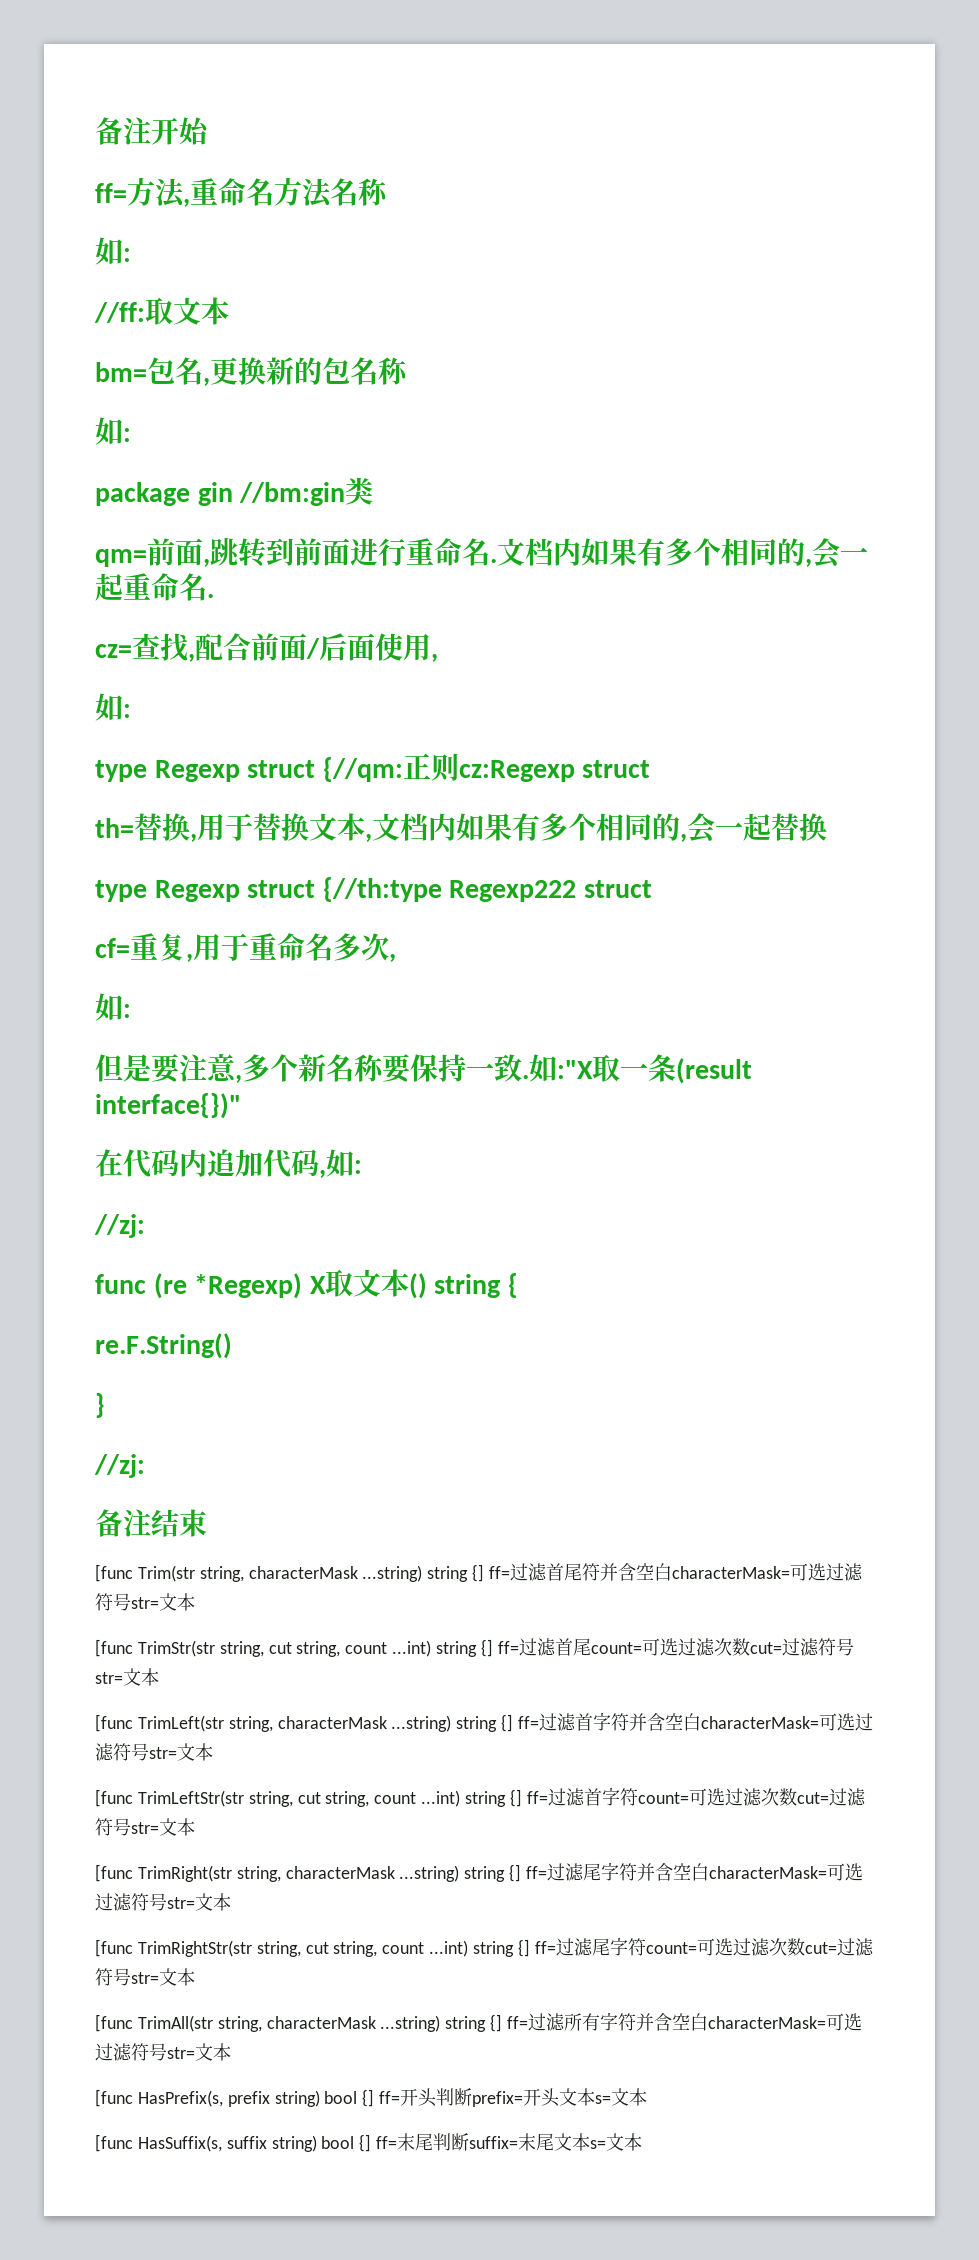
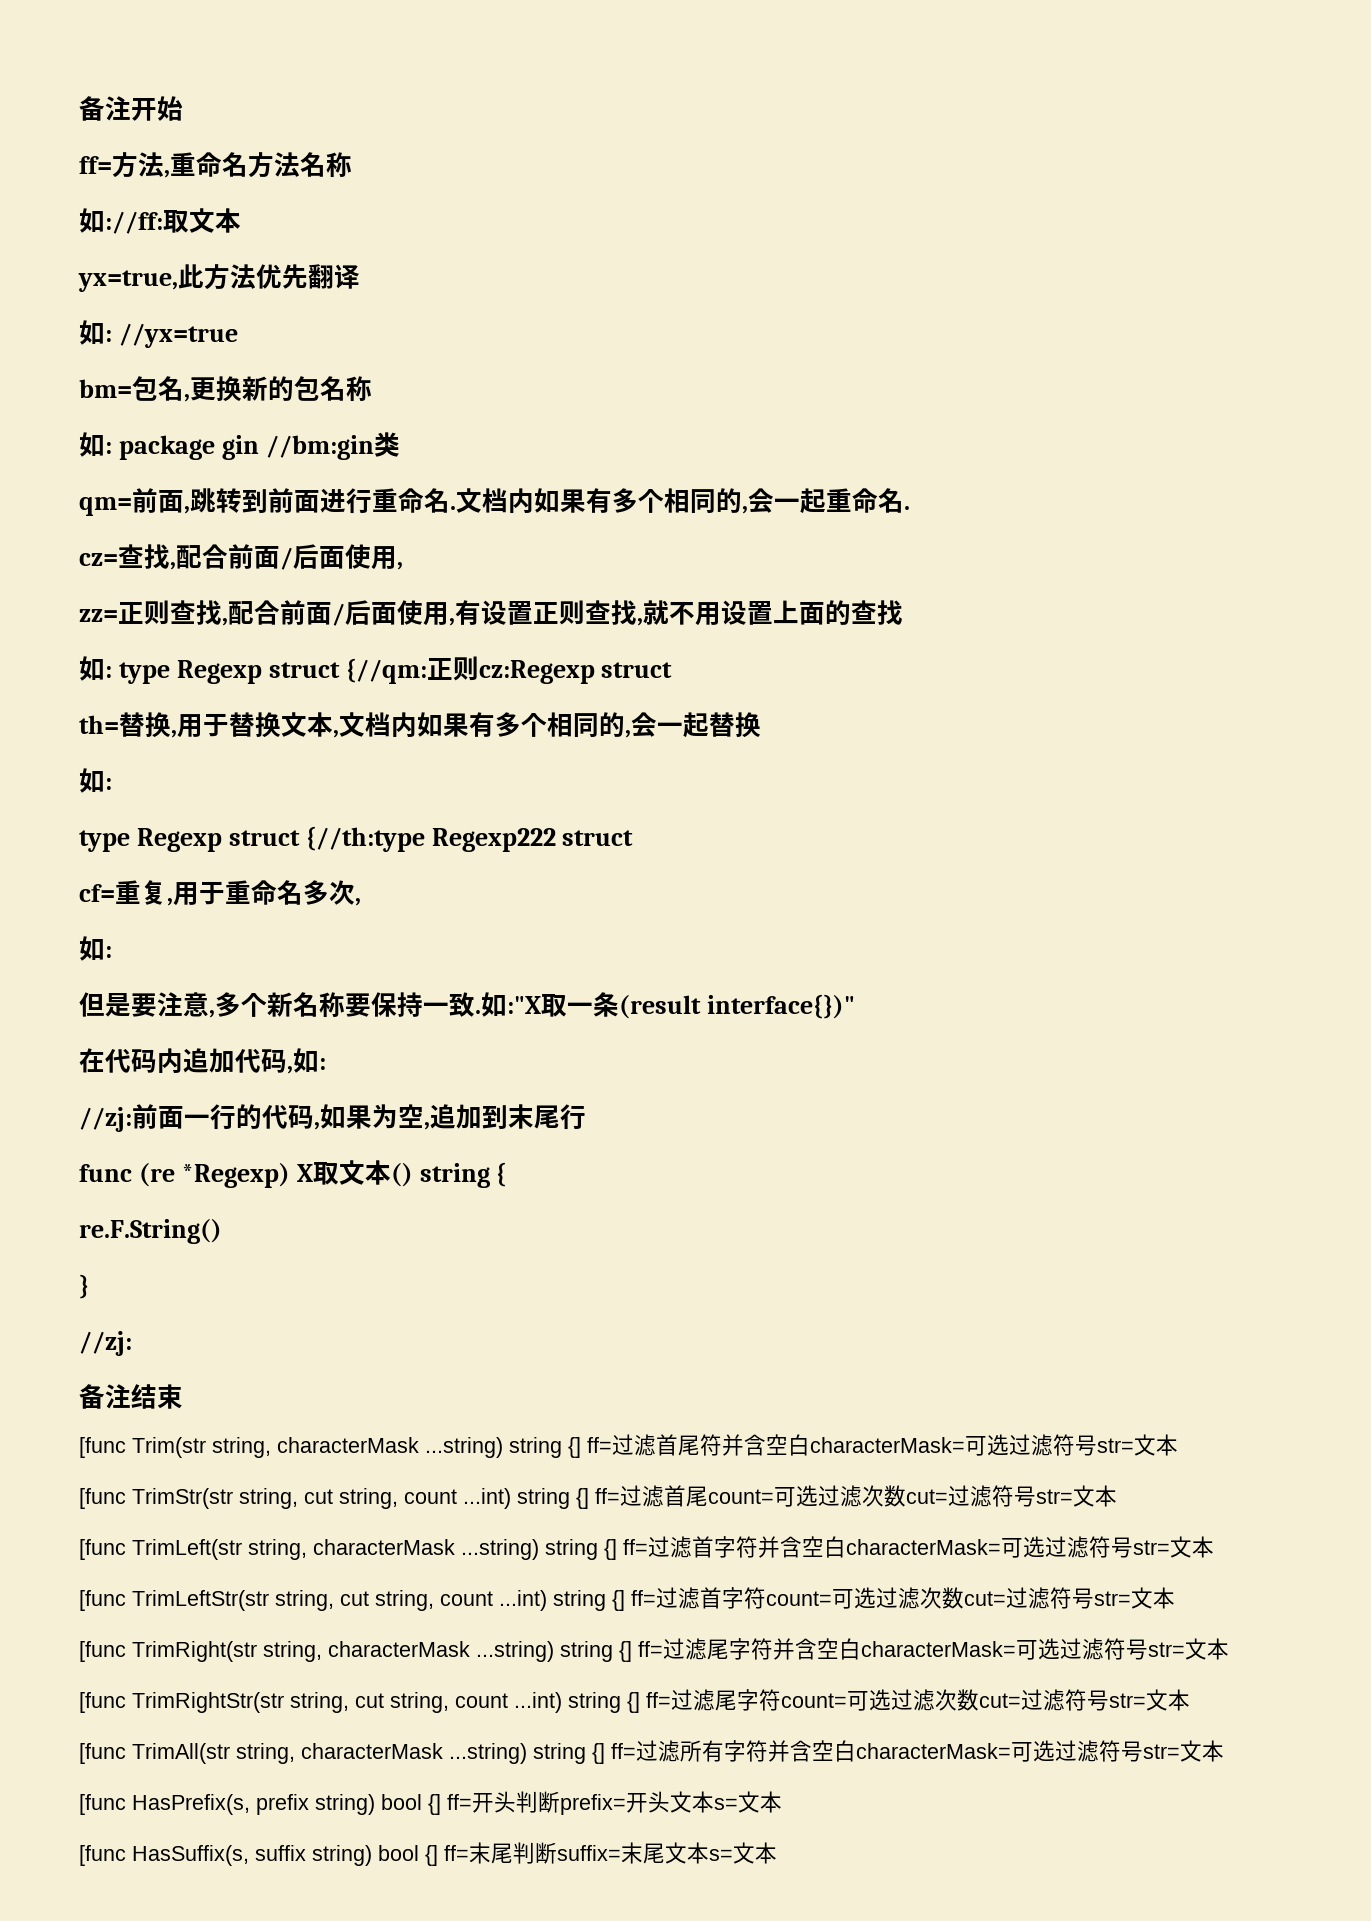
  ff=方法,重命名方法名称
- 如:
- //ff:取文本
+ 如://ff:取文本
+ yx=true,此方法优先翻译
+ 如: //yx=true
  bm=包名,更换新的包名称
- 如:
- package gin //bm:gin类
+ 如: package gin //bm:gin类
  cz=查找,配合前面/后面使用,
- 如:
- type Regexp struct {//qm:正则cz:Regexp struct
+ zz=正则查找,配合前面/后面使用,有设置正则查找,就不用设置上面的查找
+ 如: type Regexp struct {//qm:正则cz:Regexp struct
  th=替换,用于替换文本,文档内如果有多个相同的,会一起替换
+ 如:
  在代码内追加代码,如:
- //zj:
+ //zj:前面一行的代码,如果为空,追加到末尾行

